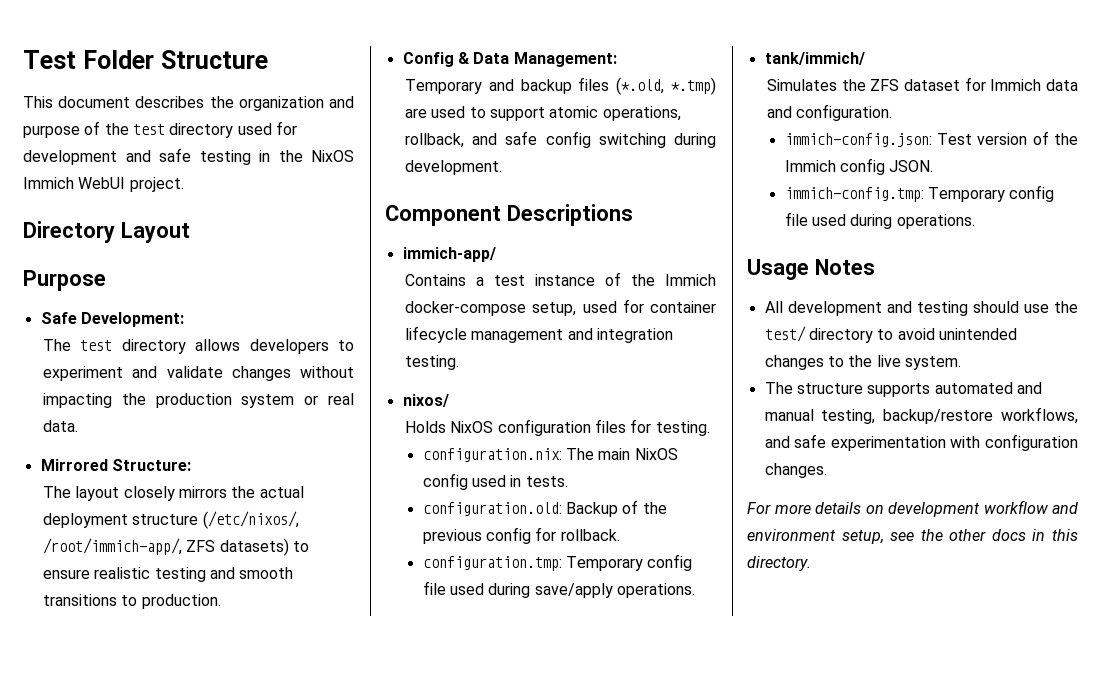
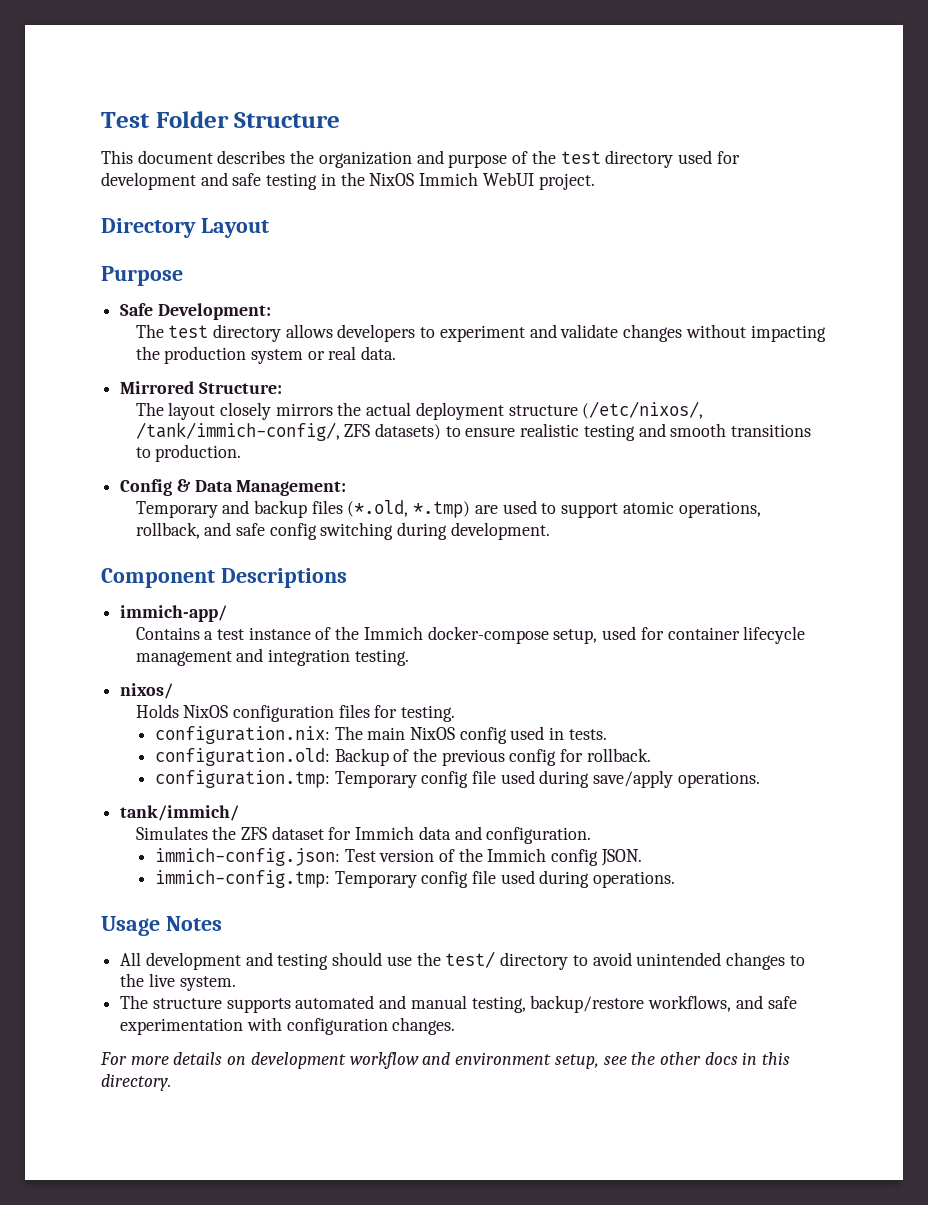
- The layout closely mirrors the actual deployment structure (/etc/nixos/, /root/immich-app/, ZFS datasets) to ensure realistic testing and smooth transitions to production.
+ The layout closely mirrors the actual deployment structure (/etc/nixos/, /tank/immich-config/, ZFS datasets) to ensure realistic testing and smooth transitions to production.

